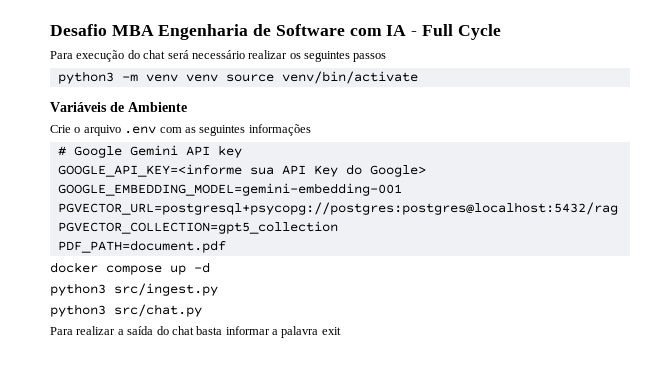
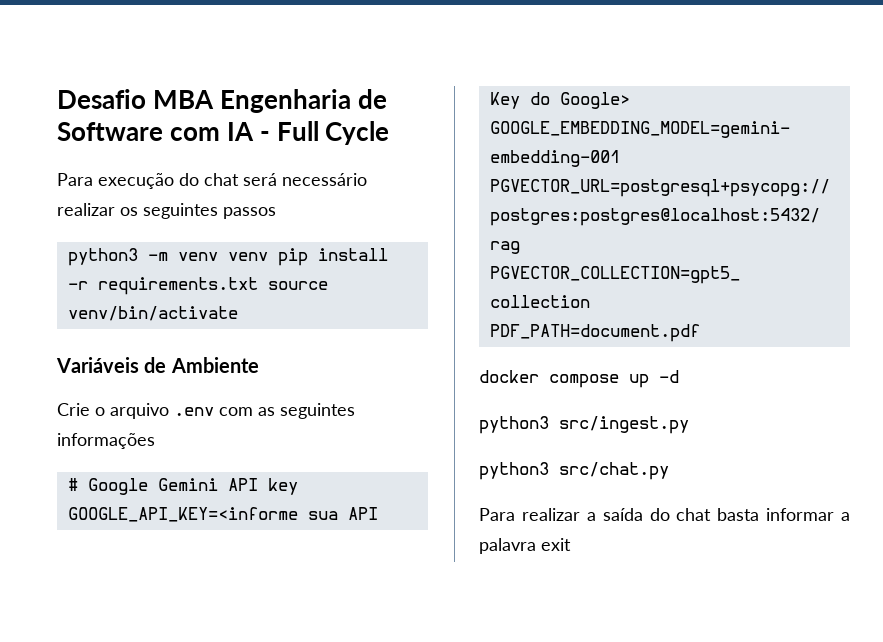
- python3 -m venv venv source venv/bin/activate
+ python3 -m venv venv pip install -r requirements.txt source venv/bin/activate

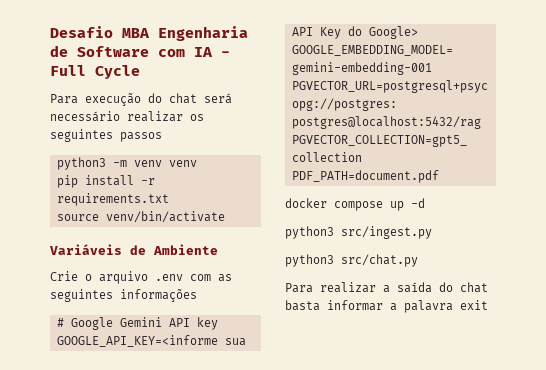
- python3 -m venv venv pip install -r requirements.txt source venv/bin/activate
+ python3 -m venv venv
+ pip install -r requirements.txt
+ source venv/bin/activate

